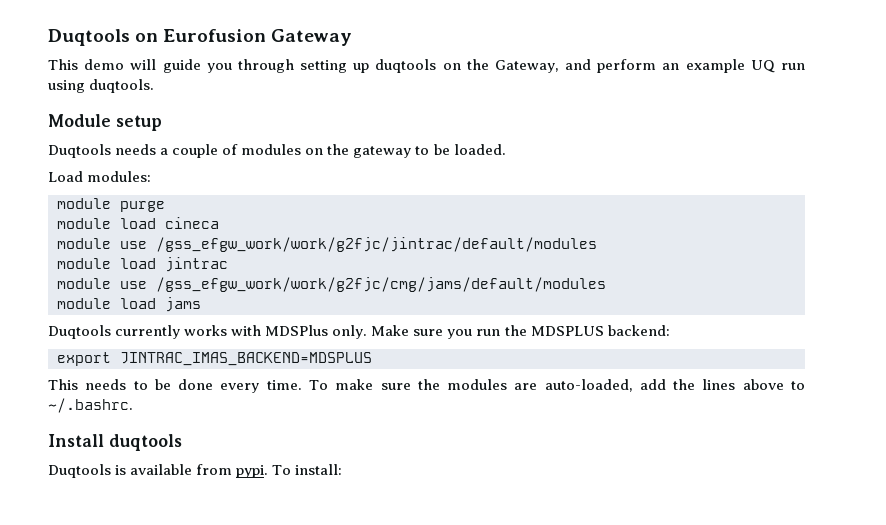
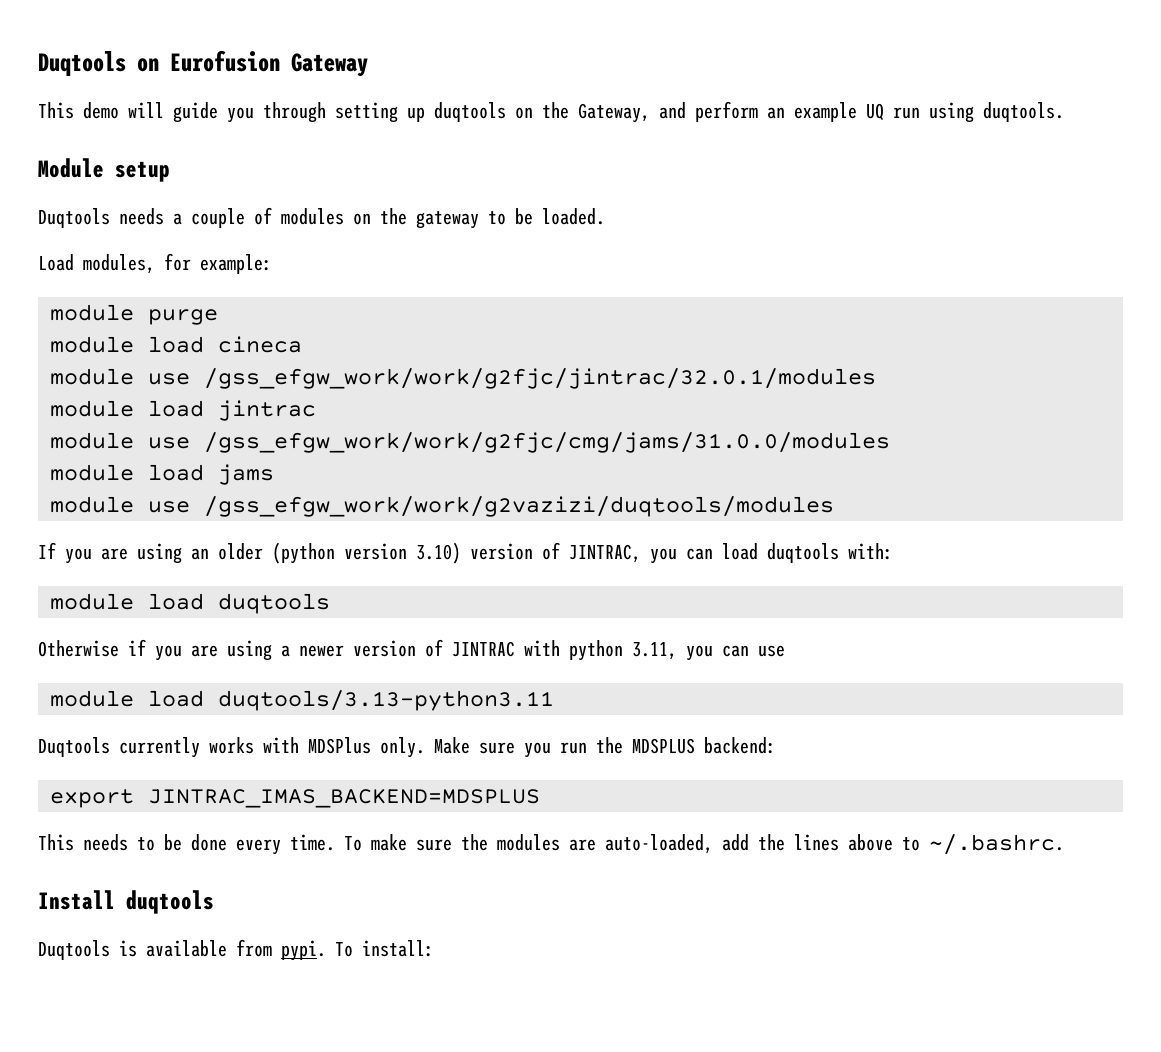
- Load modules:
+ Load modules, for example:
- module use /gss_efgw_work/work/g2fjc/jintrac/default/modules
+ module use /gss_efgw_work/work/g2fjc/jintrac/32.0.1/modules
- module use /gss_efgw_work/work/g2fjc/cmg/jams/default/modules
+ module use /gss_efgw_work/work/g2fjc/cmg/jams/31.0.0/modules
+ module use /gss_efgw_work/work/g2vazizi/duqtools/modules
+ If you are using an older (python version 3.10) version of JINTRAC, you can load duqtools with:
+ module load duqtools
+ Otherwise if you are using a newer version of JINTRAC with python 3.11, you can use
+ module load duqtools/3.13-python3.11

